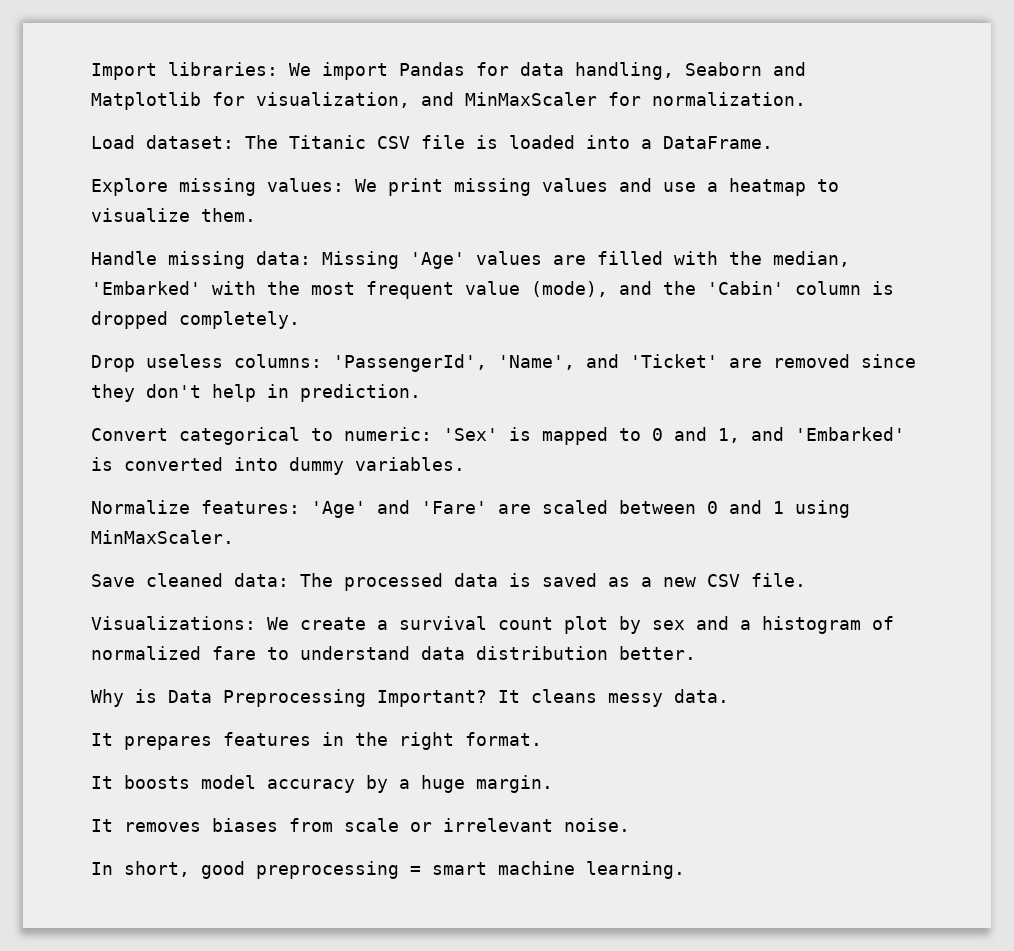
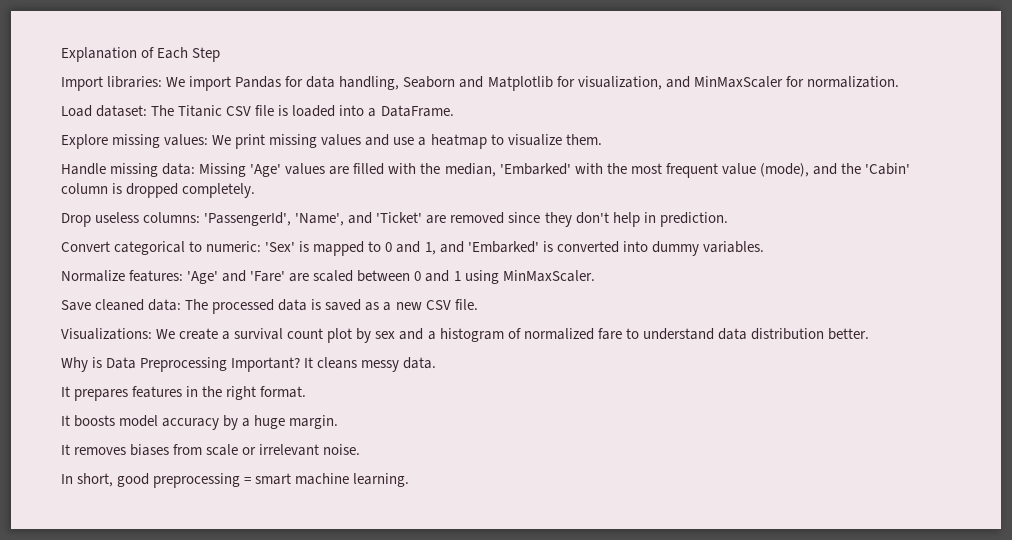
+ Explanation of Each Step

